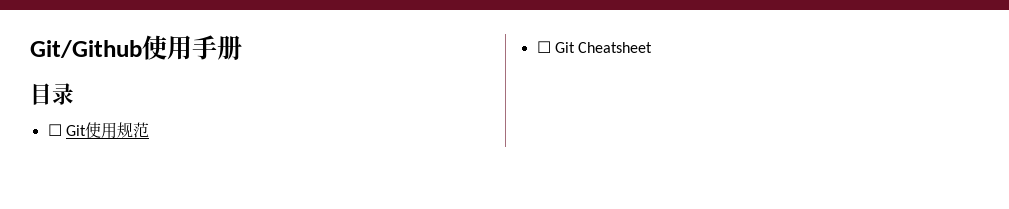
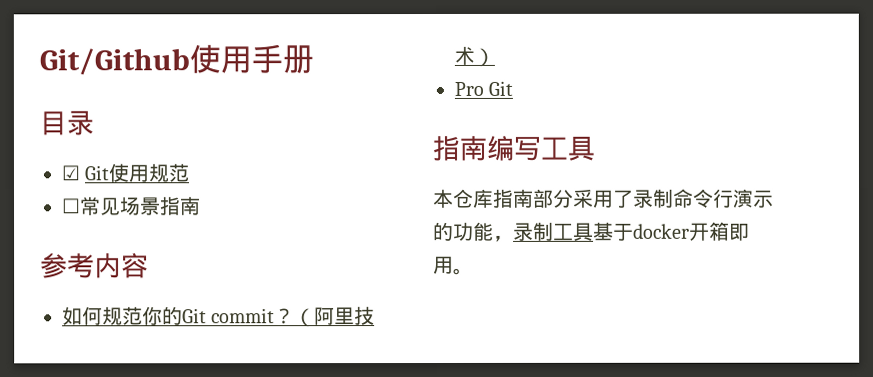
- ☐ Git使用规范
+ ☑ Git使用规范
- ☐ Git Cheatsheet
+ ☐常见场景指南
+ 参考内容
+ 如何规范你的Git commit？（阿里技术）
+ Pro Git
+ 指南编写工具
+ 本仓库指南部分采用了录制命令行演示的功能，录制工具基于docker开箱即用。

